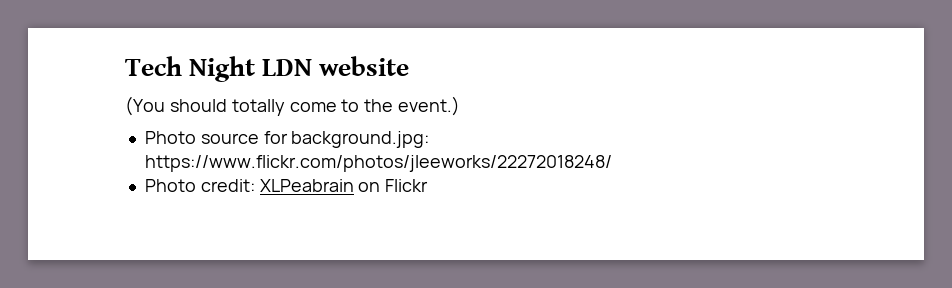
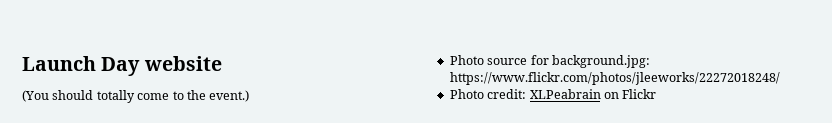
- Tech Night LDN website
+ Launch Day website

